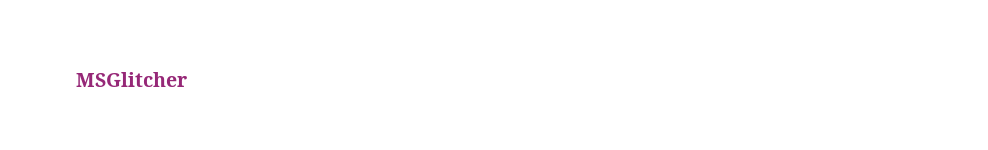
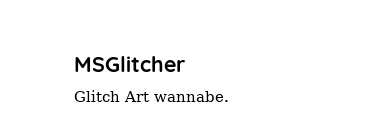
+ Glitch Art wannabe.

